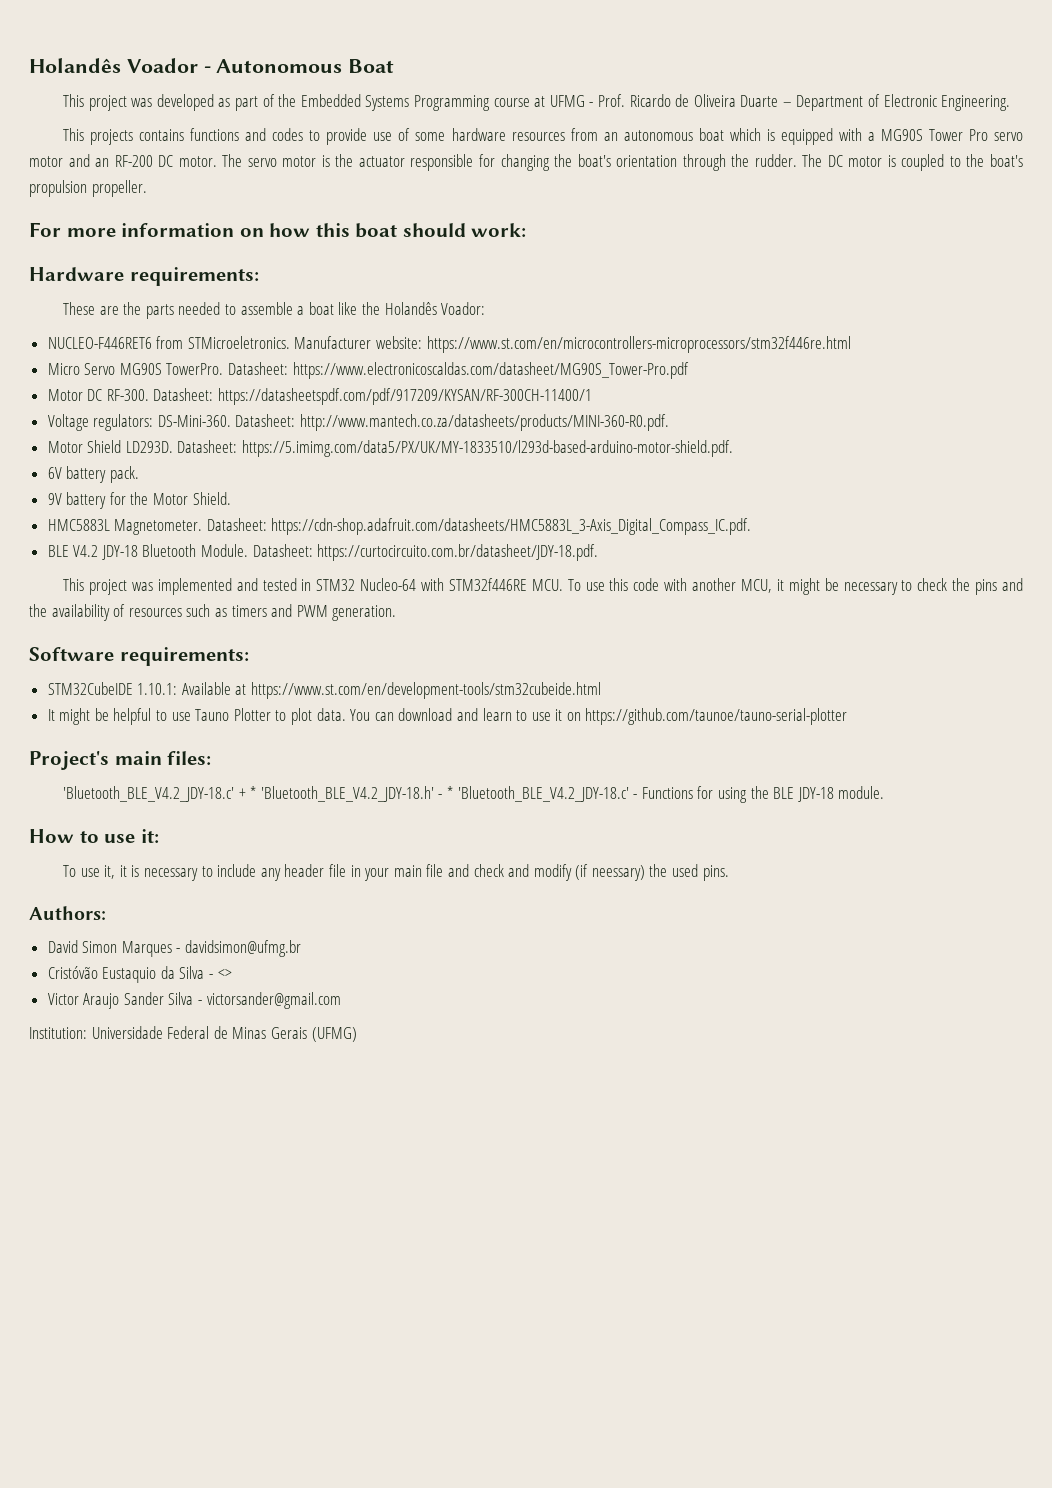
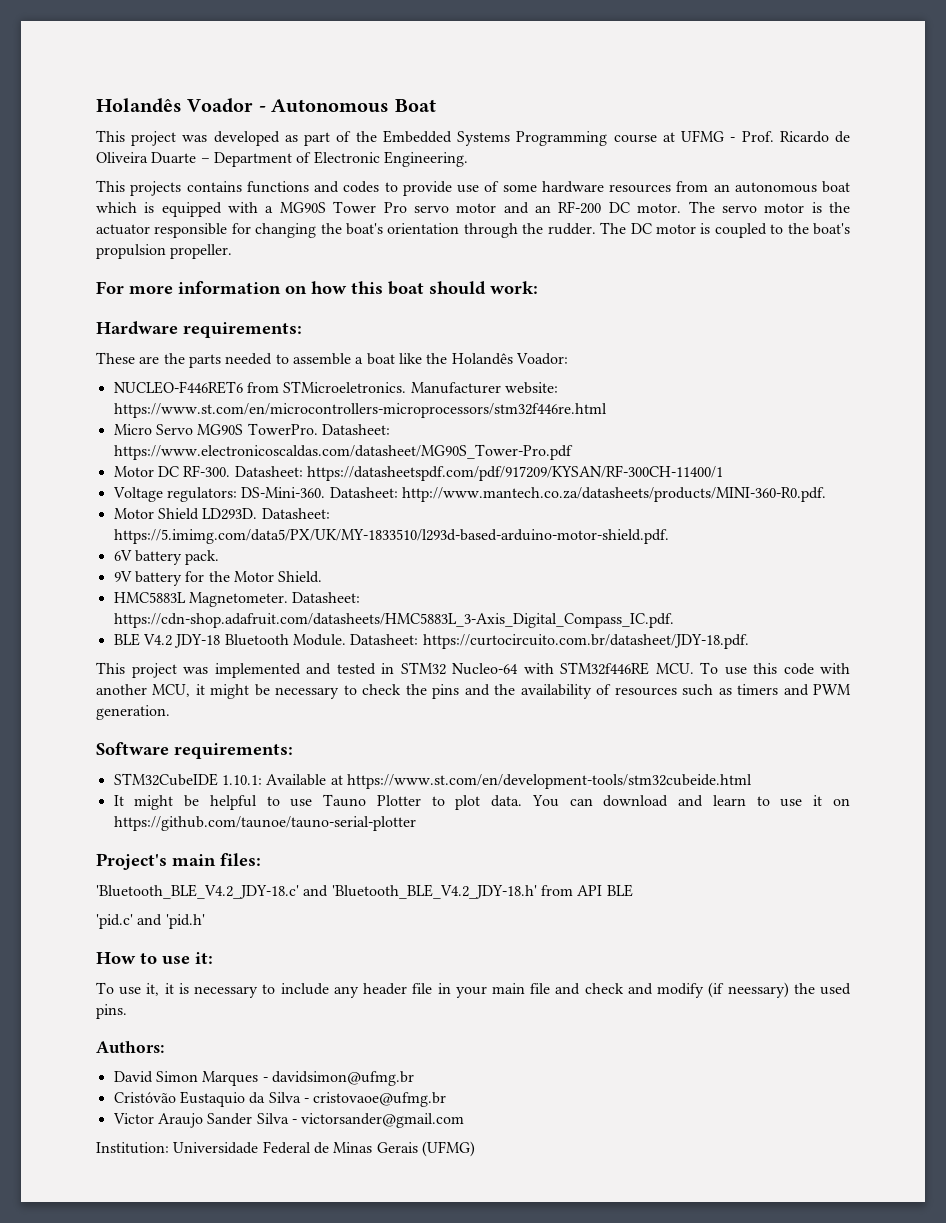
- 'Bluetooth_BLE_V4.2_JDY-18.c' + * 'Bluetooth_BLE_V4.2_JDY-18.h' - * 'Bluetooth_BLE_V4.2_JDY-18.c' - Functions for using the BLE JDY-18 module.
+ 'Bluetooth_BLE_V4.2_JDY-18.c' and 'Bluetooth_BLE_V4.2_JDY-18.h' from API BLE
+ 'pid.c' and 'pid.h'
- Cristóvão Eustaquio da Silva - <>
+ Cristóvão Eustaquio da Silva - cristovaoe@ufmg.br

